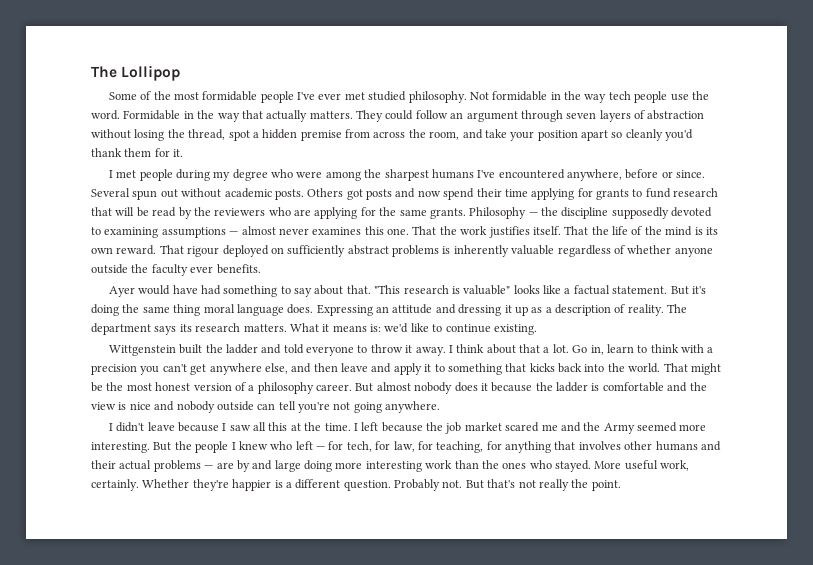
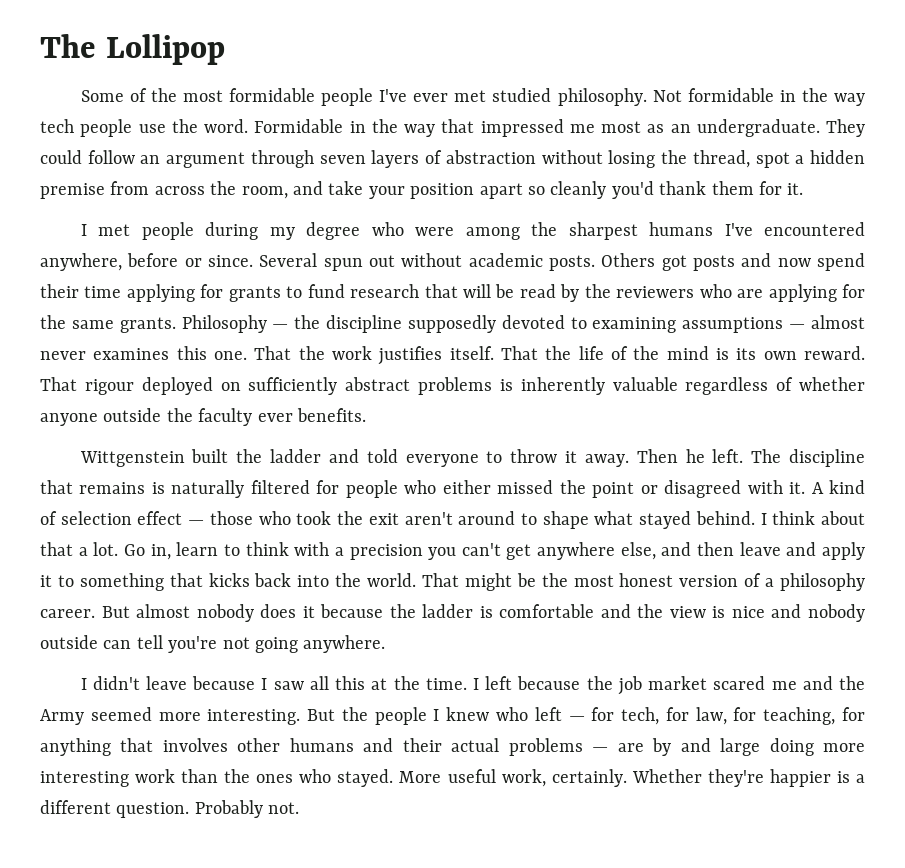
- Formidable in the way that actually matters.
+ Formidable in the way that impressed me most as an undergraduate.
- Ayer would have had something to say about that. "This research is valuable" looks like a factual statement. But it's doing the same thing moral language does. Expressing an attitude and dressing it up as a description of reality. The department says its research matters. What it means is: we'd like to continue existing.
+ Then he left. The discipline that remains is naturally filtered for people who either missed the point or disagreed with it. A kind of selection effect — those who took the exit aren't around to shape what stayed behind.
- But that's not really the point.

